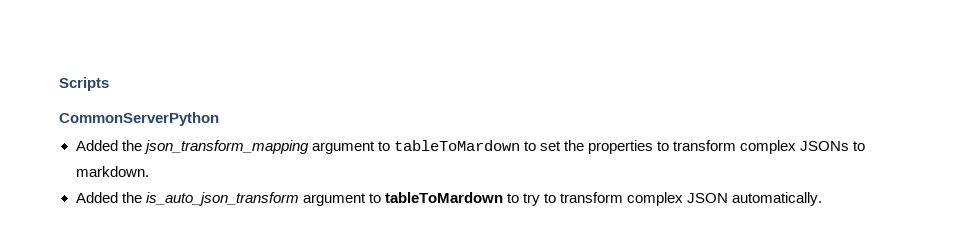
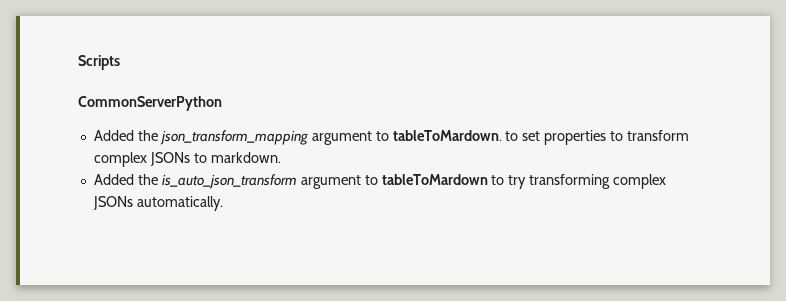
- Added the json_transform_mapping argument to tableToMardown to set the properties to transform complex JSONs to markdown.
+ Added the json_transform_mapping argument to tableToMardown. to set properties to transform complex JSONs to markdown.
- Added the is_auto_json_transform argument to tableToMardown to try to transform complex JSON automatically.
+ Added the is_auto_json_transform argument to tableToMardown to try transforming complex JSONs automatically.

